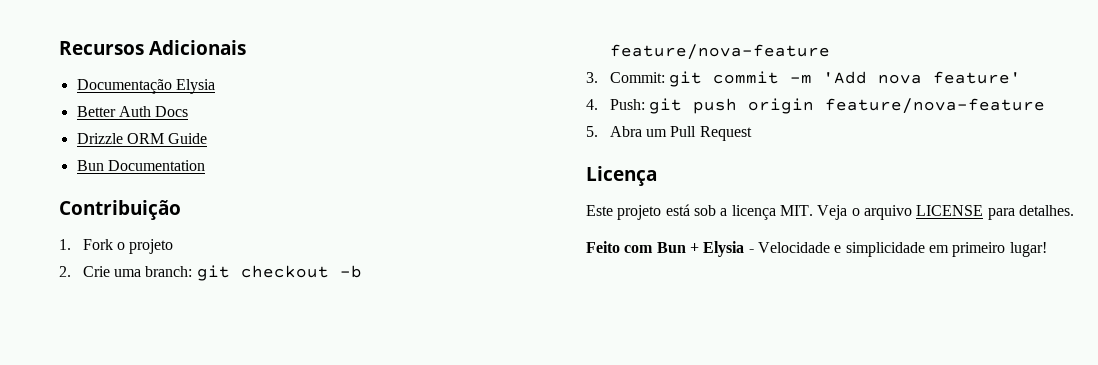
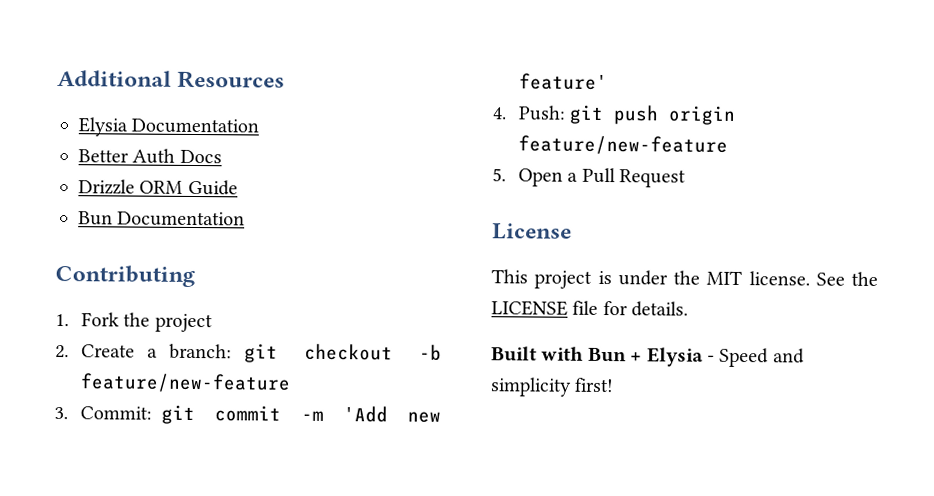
- Recursos Adicionais
- Documentação Elysia
+ Additional Resources
+ Elysia Documentation
- Contribuição
+ Contributing
- 1. Fork o projeto
+ 1. Fork the project
- 2. Crie uma branch: git checkout -b feature/nova-feature
+ 2. Create a branch: git checkout -b feature/new-feature
- 3. Commit: git commit -m 'Add nova feature'
+ 3. Commit: git commit -m 'Add new feature'
- 4. Push: git push origin feature/nova-feature
+ 4. Push: git push origin feature/new-feature
- 5. Abra um Pull Request
+ 5. Open a Pull Request
- Licença
- Este projeto está sob a licença MIT. Veja o arquivo LICENSE para detalhes.
- Feito com Bun + Elysia - Velocidade e simplicidade em primeiro lugar!
+ License
+ This project is under the MIT license. See the LICENSE file for details.
+ Built with Bun + Elysia - Speed and simplicity first!

